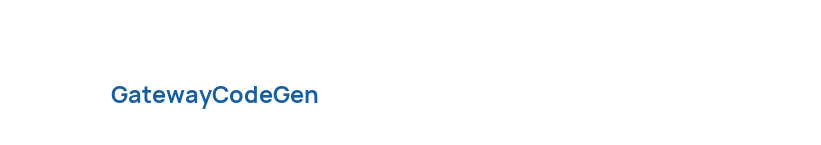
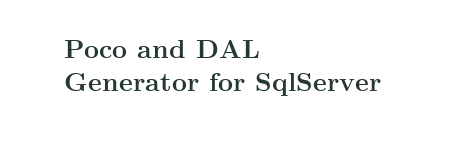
- GatewayCodeGen
+ Poco and DAL Generator for SqlServer

